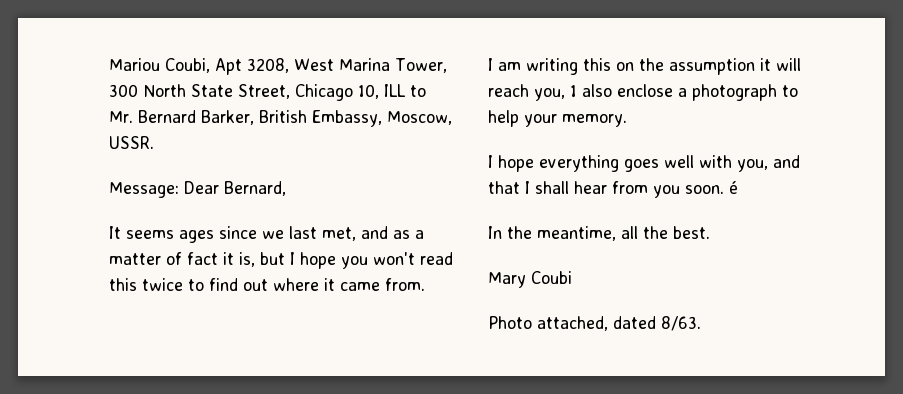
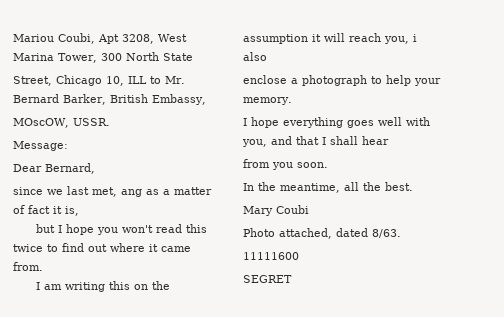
- Mariou Coubi, Apt 3208, West Marina Tower, 300 North State Street, Chicago 10, ILL to Mr. Bernard Barker, British Embassy, Moscow, USSR.
+ Mariou Coubi, Apt 3208, West Marina Tower, 300 North State
+ Street, Chicago 10, ILL to Mr. Bernard Barker, British Embassy,
+ MOscOW, USSR.
- Message: Dear Bernard,
+ Message:
+ Dear Bernard,
- It seems ages since we last met, and as a matter of fact it is, but I hope you won't read this twice to find out where it came from.
+ since we last met, ang as a matter of fact it is,
+ but I hope you won't read this twice to find out where it came from.
- I am writing this on the assumption it will reach you, 1 also enclose a photograph to help your memory.
+ I am writing this on the assumption it will reach you, i also
+ enclose a photograph to help your memory.
- I hope everything goes well with you, and that I shall hear from you soon. é
+ I hope everything goes well with you, and that I shall hear
+ from you soon.
+ 11111600
+ SEGRET

